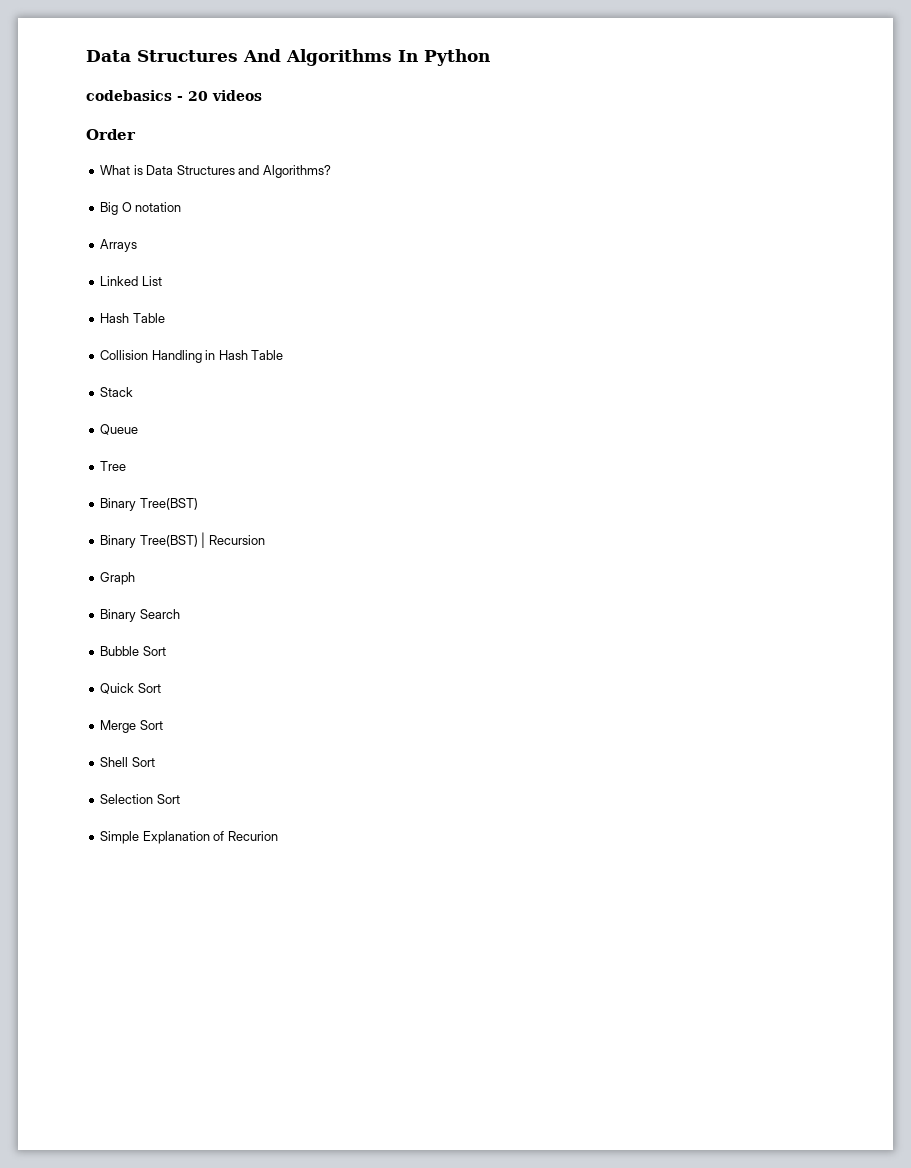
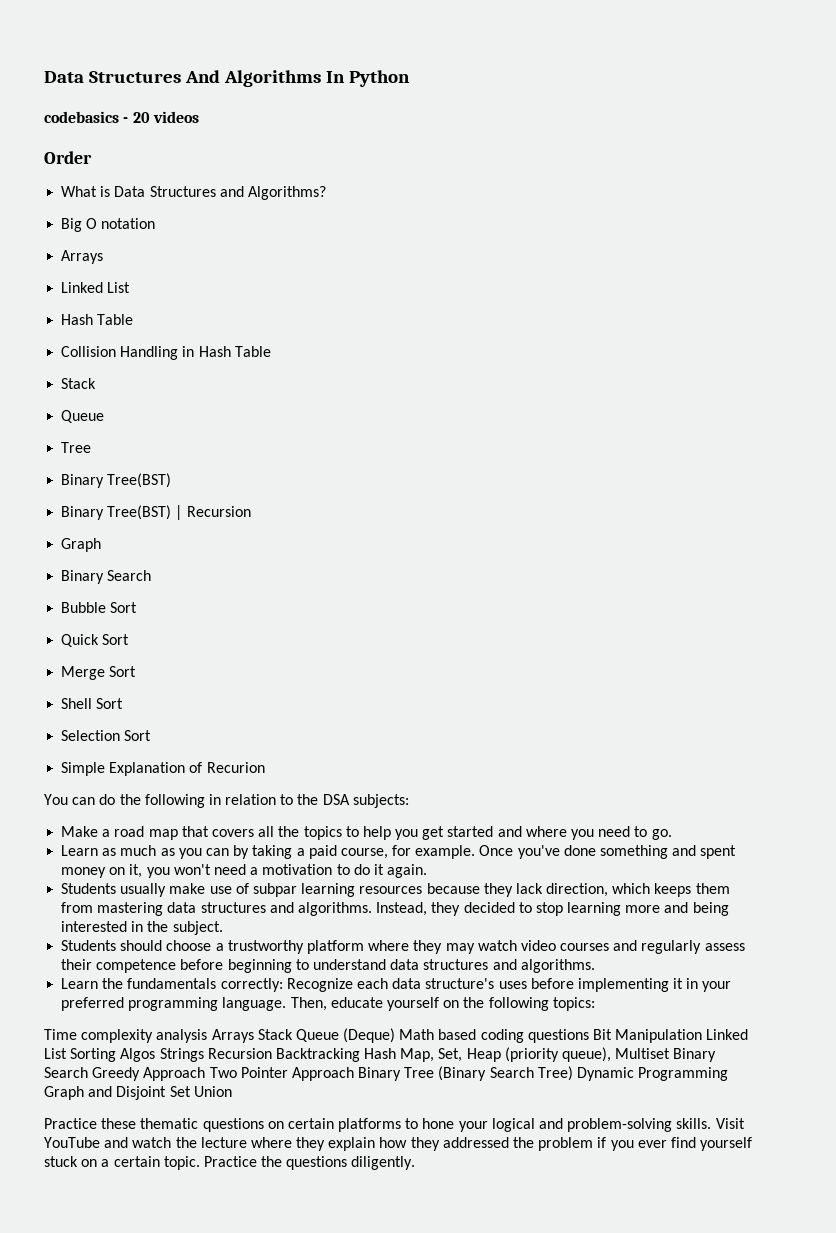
+ You can do the following in relation to the DSA subjects:
+ Make a road map that covers all the topics to help you get started and where you need to go.
+ Learn as much as you can by taking a paid course, for example. Once you've done something and spent money on it, you won't need a motivation to do it again.
+ Students usually make use of subpar learning resources because they lack direction, which keeps them from mastering data structures and algorithms. Instead, they decided to stop learning more and being interested in the subject.
+ Students should choose a trustworthy platform where they may watch video courses and regularly assess their competence before beginning to understand data structures and algorithms.
+ Learn the fundamentals correctly: Recognize each data structure's uses before implementing it in your preferred programming language. Then, educate yourself on the following topics:
+ Time complexity analysis Arrays Stack Queue (Deque) Math based coding questions Bit Manipulation Linked List Sorting Algos Strings Recursion Backtracking Hash Map, Set, Heap (priority queue), Multiset Binary Search Greedy Approach Two Pointer Approach Binary Tree (Binary Search Tree) Dynamic Programming Graph and Disjoint Set Union
+ Practice these thematic questions on certain platforms to hone your logical and problem-solving skills. Visit YouTube and watch the lecture where they explain how they addressed the problem if you ever find yourself stuck on a certain topic. Practice the questions diligently.

